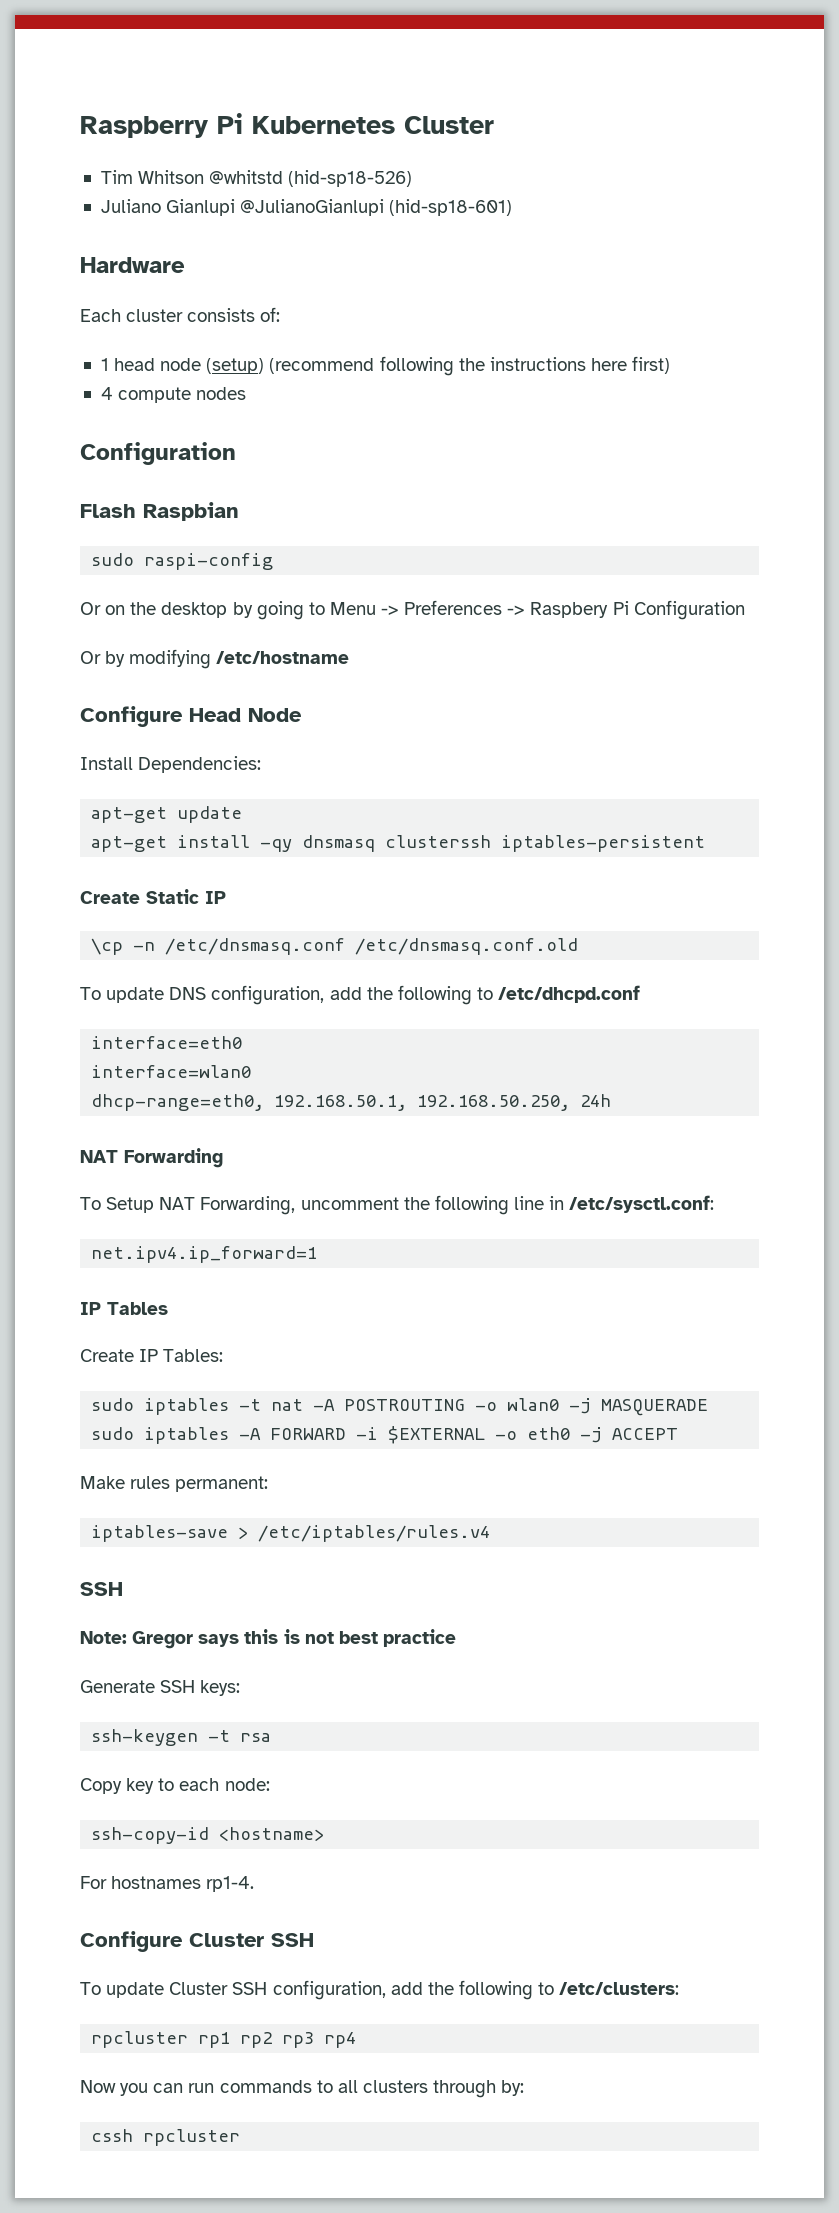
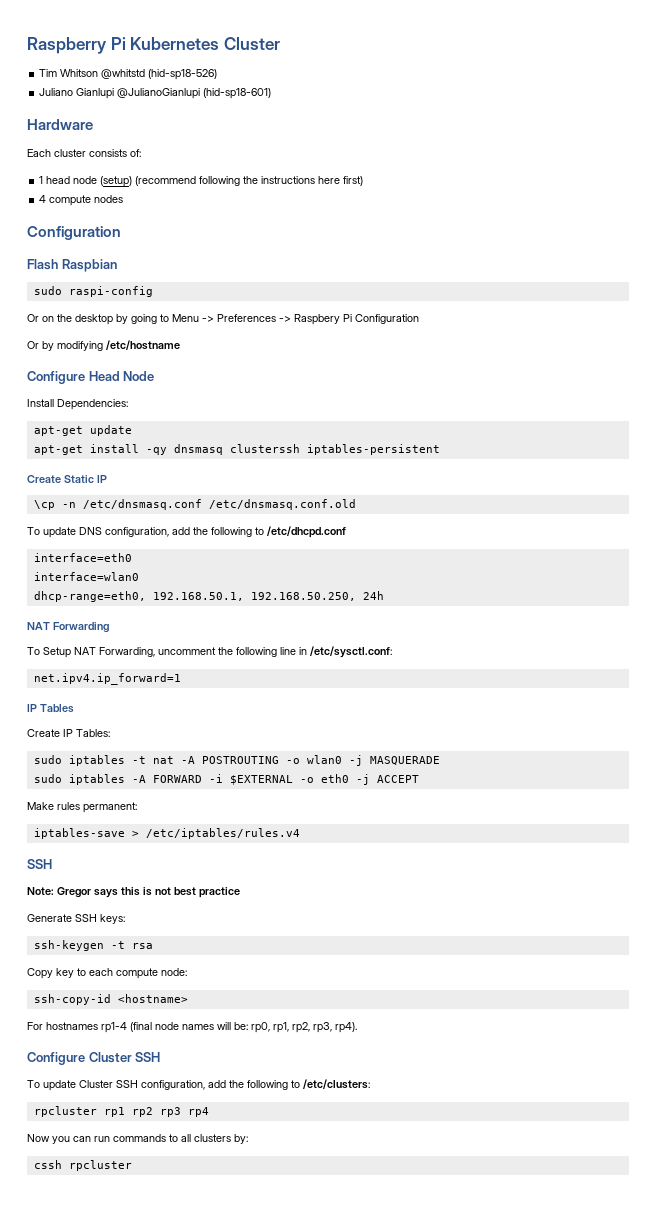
- Copy key to each node:
+ Copy key to each compute node:
- For hostnames rp1-4.
+ For hostnames rp1-4 (final node names will be: rp0, rp1, rp2, rp3, rp4).
- Now you can run commands to all clusters through by:
+ Now you can run commands to all clusters by:

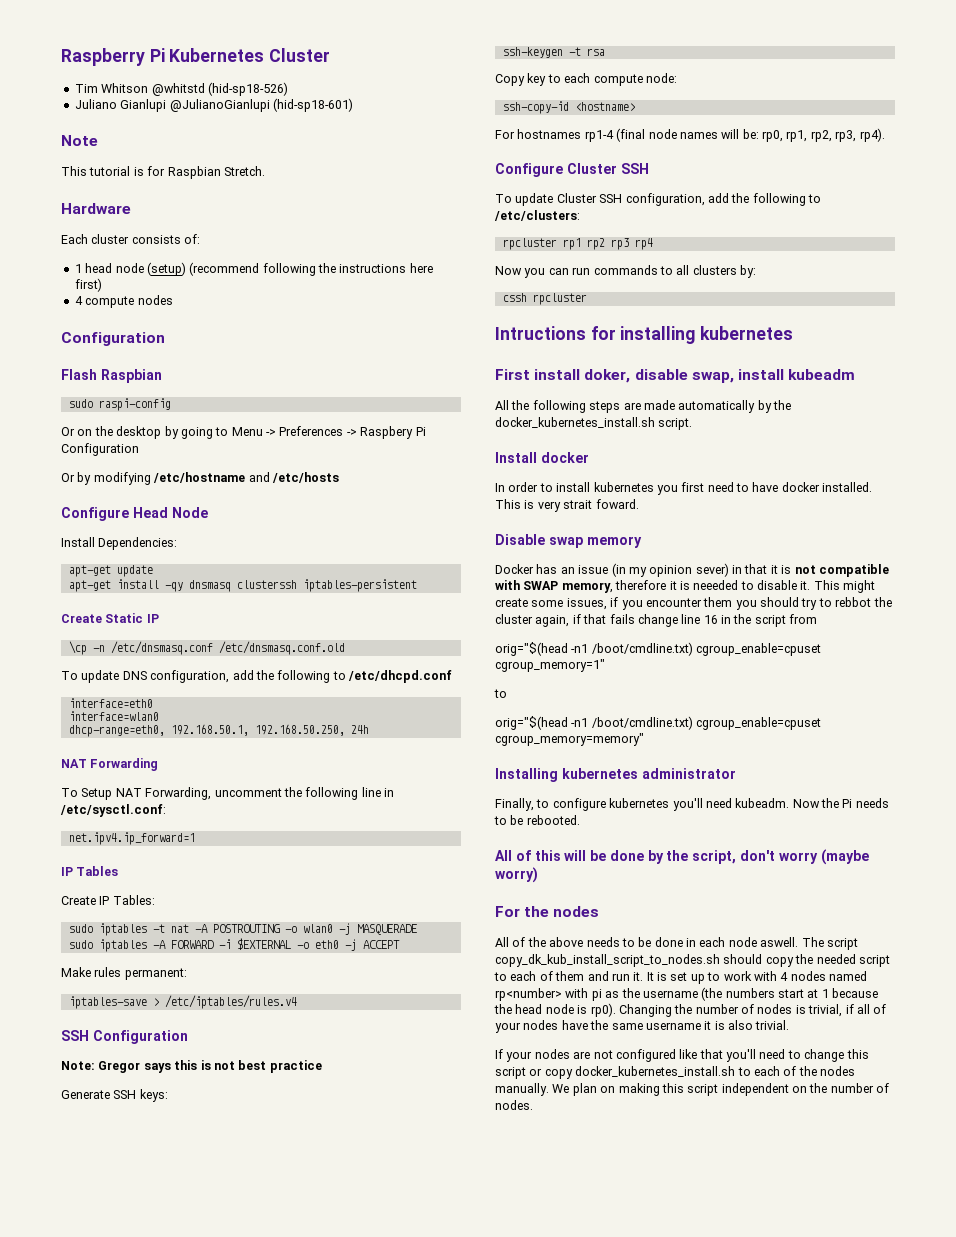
+ Note
+ This tutorial is for Raspbian Stretch.
- Or by modifying /etc/hostname
+ Or by modifying /etc/hostname and /etc/hosts
  iptables-save > /etc/iptables/rules.v4
- SSH
+ SSH Configuration
+ Intructions for installing kubernetes
+ First install doker, disable swap, install kubeadm
+ All the following steps are made automatically by the docker_kubernetes_install.sh script.
+ Install docker
+ In order to install kubernetes you first need to have docker installed. This is very strait foward.
+ Disable swap memory
+ Docker has an issue (in my opinion sever) in that it is not compatible with SWAP memory, therefore it is neeeded to disable it. This might create some issues, if you encounter them you should try to rebbot the cluster again, if that fails change line 16 in the script from
+ orig="$(head -n1 /boot/cmdline.txt) cgroup_enable=cpuset cgroup_memory=1"
+ to
+ orig="$(head -n1 /boot/cmdline.txt) cgroup_enable=cpuset cgroup_memory=memory"
+ Installing kubernetes administrator
+ Finally, to configure kubernetes you'll need kubeadm. Now the Pi needs to be rebooted.
+ All of this will be done by the script, don't worry (maybe worry)
+ For the nodes
+ All of the above needs to be done in each node aswell. The script copy_dk_kub_install_script_to_nodes.sh should copy the needed script to each of them and run it. It is set up to work with 4 nodes named rp<number> with pi as the username (the numbers start at 1 because the head node is rp0). Changing the number of nodes is trivial, if all of your nodes have the same username it is also trivial.
+ If your nodes are not configured like that you'll need to change this script or copy docker_kubernetes_install.sh to each of the nodes manually. We plan on making this script independent on the number of nodes.

